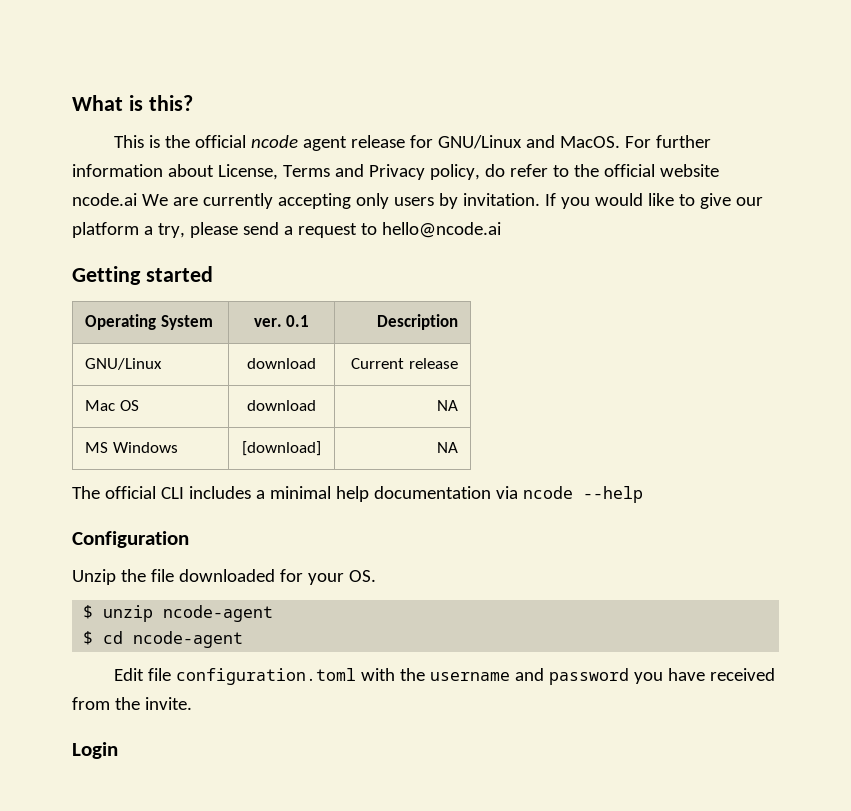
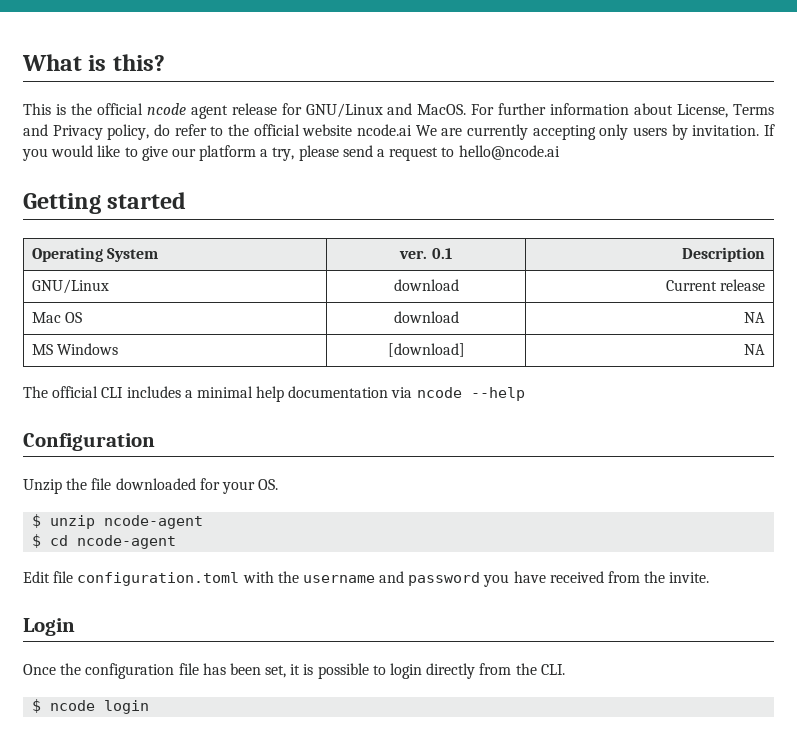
+ Once the configuration file has been set, it is possible to login directly from the CLI.
+ $ ncode login

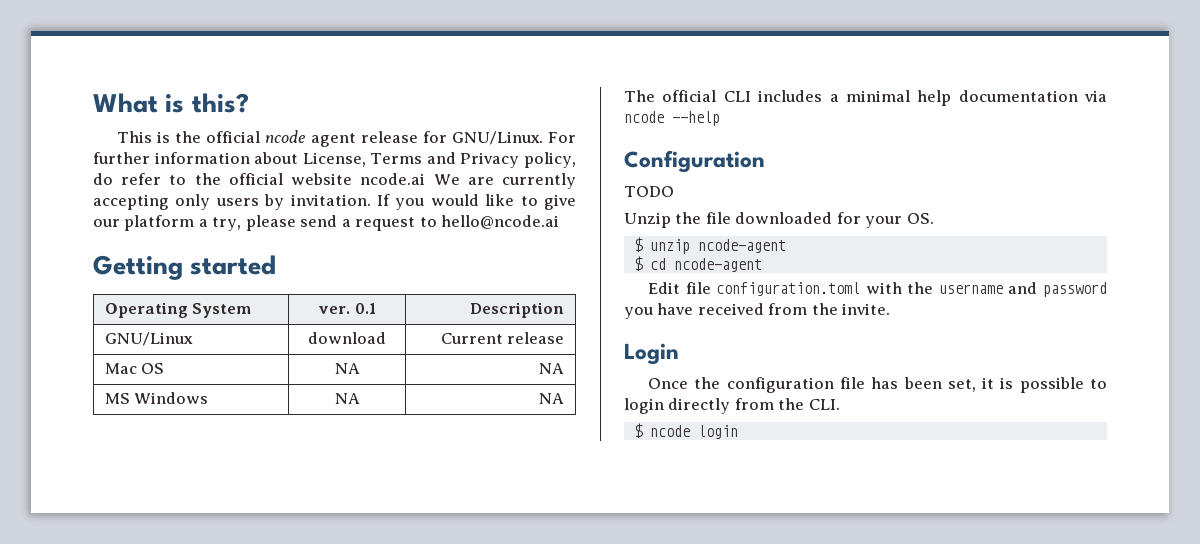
- This is the official ncode agent release for GNU/Linux and MacOS.
+ This is the official ncode agent release for GNU/Linux.
- Mac OS | download | NA
+ Mac OS | NA | NA
- MS Windows | [download] | NA
+ MS Windows | NA | NA
+ TODO

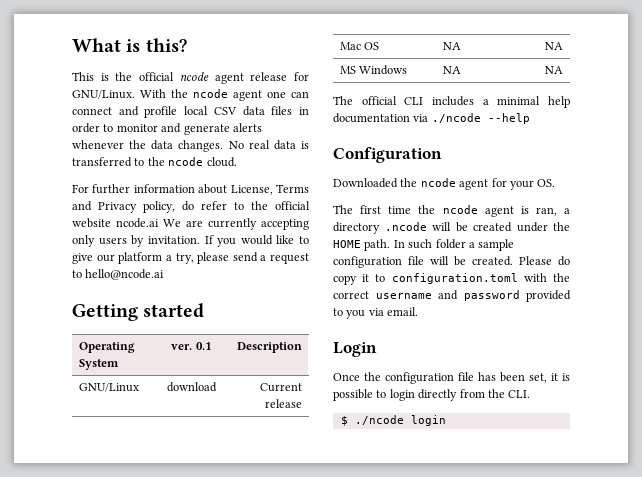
- This is the official ncode agent release for GNU/Linux. For further information about License, Terms and Privacy policy, do refer to the official website ncode.ai We are currently accepting only users by invitation.
+ This is the official ncode agent release for GNU/Linux. With the ncode agent one can connect and profile local CSV data files in order to monitor and generate alerts whenever the data changes. No real data is transferred to the ncode cloud.
+ For further information about License, Terms and Privacy policy, do refer to the official website ncode.ai We are currently accepting only users by invitation.
- The official CLI includes a minimal help documentation via ncode --help
+ The official CLI includes a minimal help documentation via ./ncode --help
- TODO
- Unzip the file downloaded for your OS.
- $ unzip ncode-agent
- $ cd ncode-agent
- Edit file configuration.toml with the username and password you have received from the invite.
+ Downloaded the ncode agent for your OS.
+ The first time the ncode agent is ran, a directory .ncode will be created under the HOME path. In such folder a sample configuration file will be created. Please do copy it to configuration.toml with the correct username and password provided to you via email.
- $ ncode login
+ $ ./ncode login

